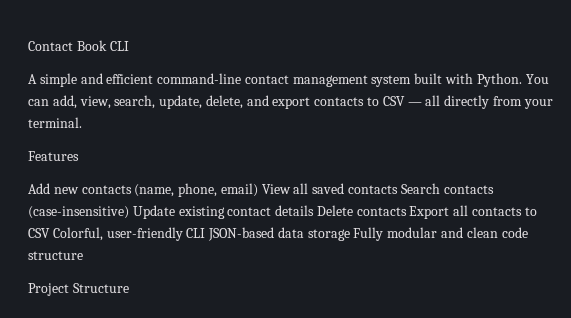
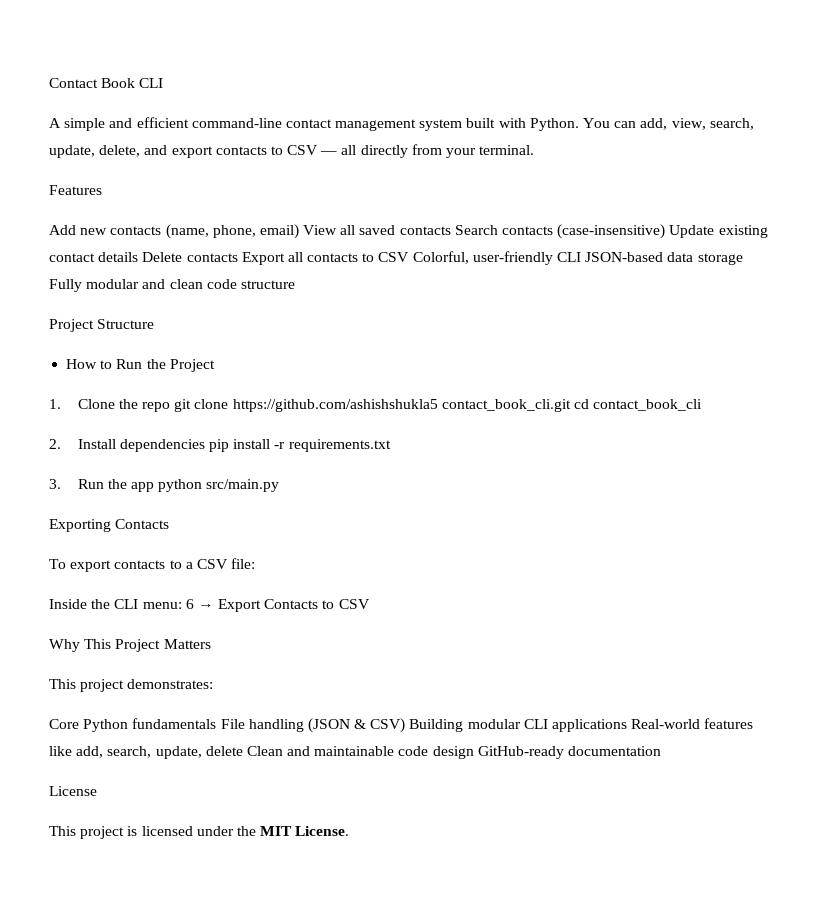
+ How to Run the Project
+ 1. Clone the repo git clone https://github.com/ashishshukla5 contact_book_cli.git cd contact_book_cli
+ 2. Install dependencies pip install -r requirements.txt
+ 3. Run the app python src/main.py
+ Exporting Contacts
+ To export contacts to a CSV file:
+ Inside the CLI menu: 6 → Export Contacts to CSV
+ Why This Project Matters
+ This project demonstrates:
+ Core Python fundamentals File handling (JSON & CSV) Building modular CLI applications Real-world features like add, search, update, delete Clean and maintainable code design GitHub-ready documentation
+ License
+ This project is licensed under the MIT License.

